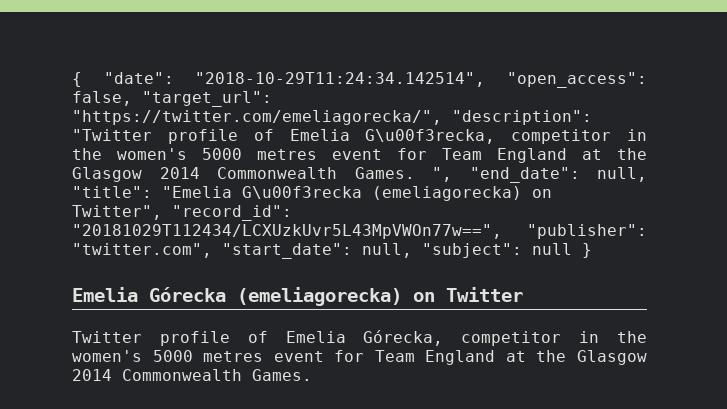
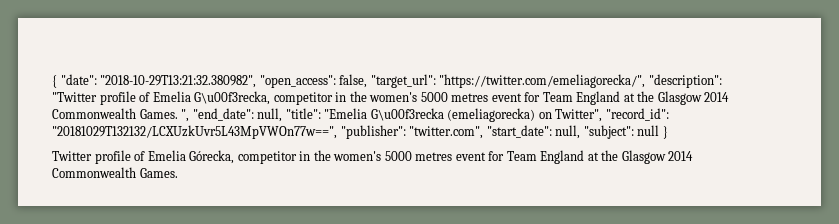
- { "date": "2018-10-29T11:24:34.142514", "open_access": false, "target_url": "https://twitter.com/emeliagorecka/", "description": "Twitter profile of Emelia G\u00f3recka, competitor in the women's 5000 metres event for Team England at the Glasgow 2014 Commonwealth Games.
+ { "date": "2018-10-29T13:21:32.380982", "open_access": false, "target_url": "https://twitter.com/emeliagorecka/", "description": "Twitter profile of Emelia G\u00f3recka, competitor in the women's 5000 metres event for Team England at the Glasgow 2014 Commonwealth Games.
- ", "end_date": null, "title": "Emelia G\u00f3recka (emeliagorecka) on Twitter", "record_id": "20181029T112434/LCXUzkUvr5L43MpVWOn77w==", "publisher": "twitter.com", "start_date": null, "subject": null }
+ ", "end_date": null, "title": "Emelia G\u00f3recka (emeliagorecka) on Twitter", "record_id": "20181029T132132/LCXUzkUvr5L43MpVWOn77w==", "publisher": "twitter.com", "start_date": null, "subject": null }
- Emelia Górecka (emeliagorecka) on Twitter

